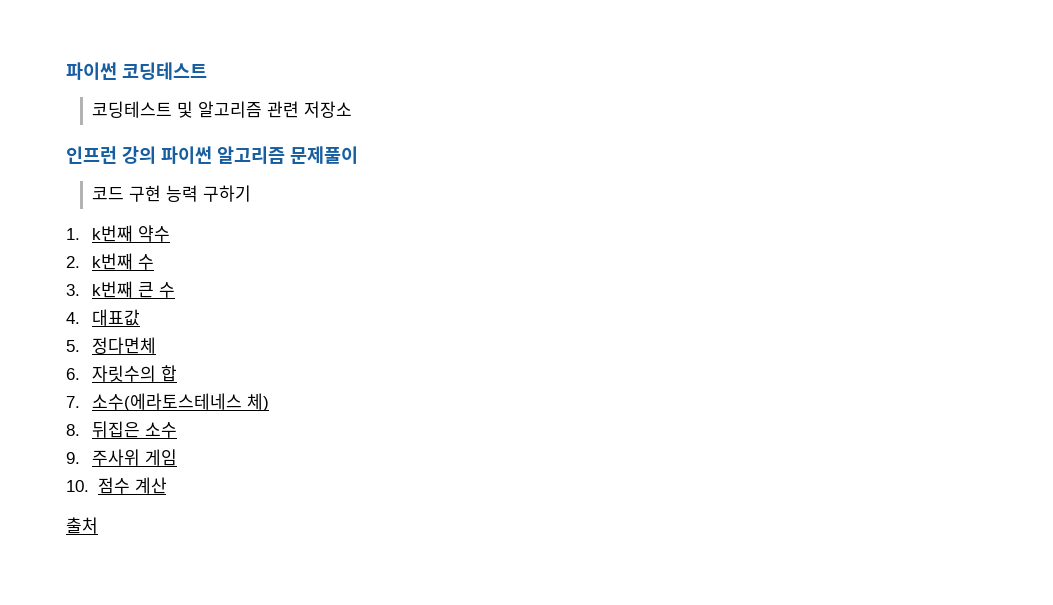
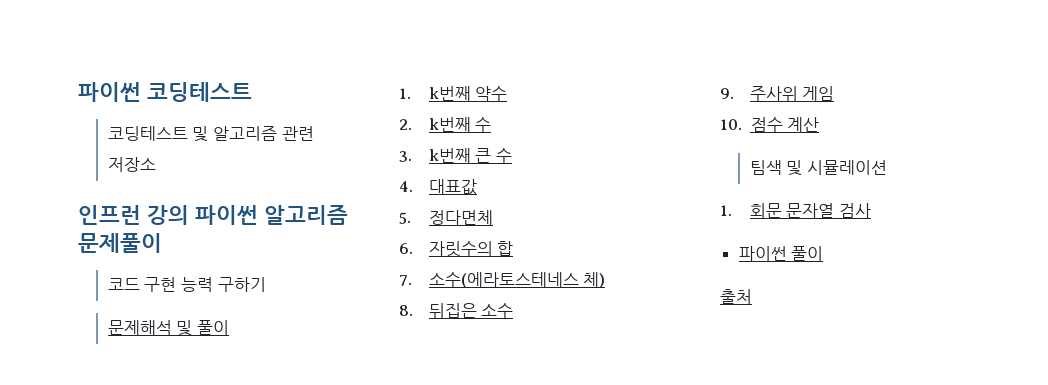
+ 문제해석 및 풀이
+ 팀색 및 시뮬레이션
+ 1. 회문 문자열 검사
+ 파이썬 풀이

